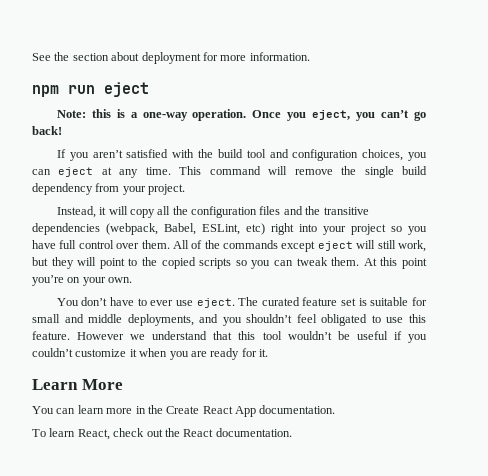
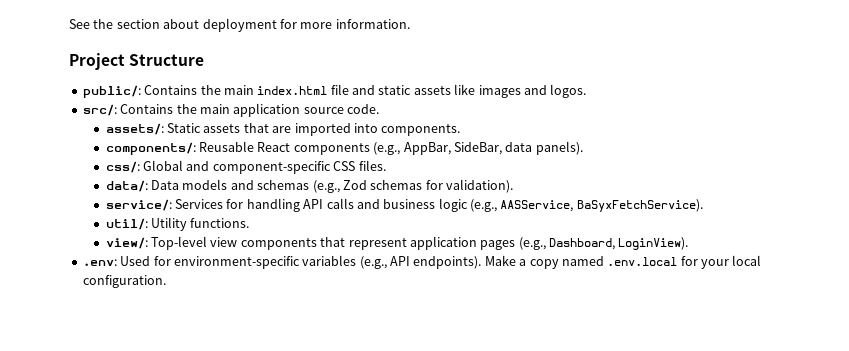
- npm run eject
- Note: this is a one-way operation. Once you eject, you can’t go back!
- If you aren’t satisfied with the build tool and configuration choices, you can eject at any time. This command will remove the single build dependency from your project.
- Instead, it will copy all the configuration files and the transitive dependencies (webpack, Babel, ESLint, etc) right into your project so you have full control over them. All of the commands except eject will still work, but they will point to the copied scripts so you can tweak them. At this point you’re on your own.
- You don’t have to ever use eject. The curated feature set is suitable for small and middle deployments, and you shouldn’t feel obligated to use this feature. However we understand that this tool wouldn’t be useful if you couldn’t customize it when you are ready for it.
- Learn More
- You can learn more in the Create React App documentation.
- To learn React, check out the React documentation.
+ Project Structure
+ public/: Contains the main index.html file and static assets like images and logos.
+ src/: Contains the main application source code.
+ assets/: Static assets that are imported into components.
+ components/: Reusable React components (e.g., AppBar, SideBar, data panels).
+ css/: Global and component-specific CSS files.
+ data/: Data models and schemas (e.g., Zod schemas for validation).
+ service/: Services for handling API calls and business logic (e.g., AASService, BaSyxFetchService).
+ util/: Utility functions.
+ view/: Top-level view components that represent application pages (e.g., Dashboard, LoginView).
+ .env: Used for environment-specific variables (e.g., API endpoints). Make a copy named .env.local for your local configuration.

